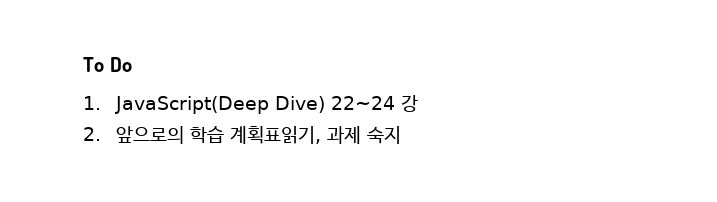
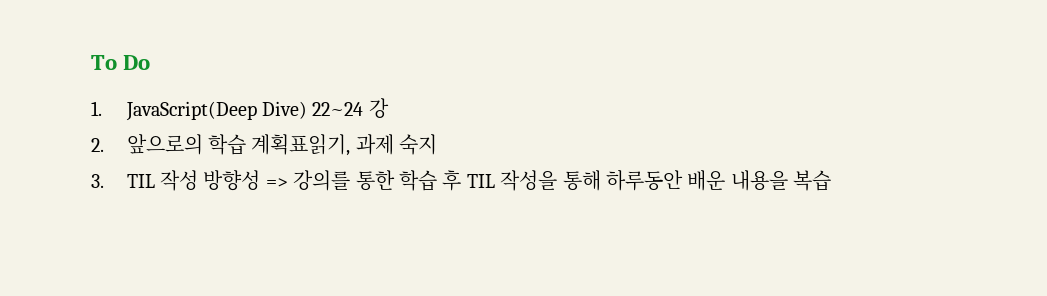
+ 3. TIL 작성 방향성 => 강의를 통한 학습 후 TIL 작성을 통해 하루동안 배운 내용을 복습

